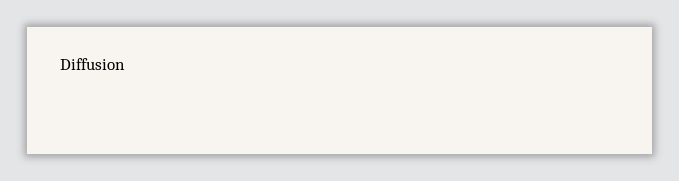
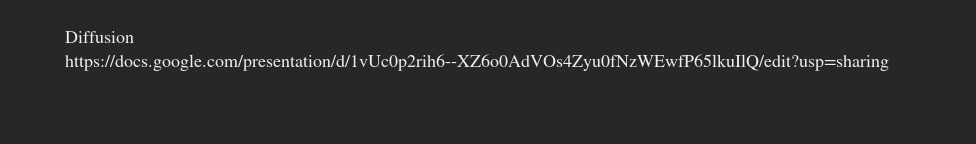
- Diffusion
+ Diffusion https://docs.google.com/presentation/d/1vUc0p2rih6--XZ6o0AdVOs4Zyu0fNzWEwfP65lkuIlQ/edit?usp=sharing

